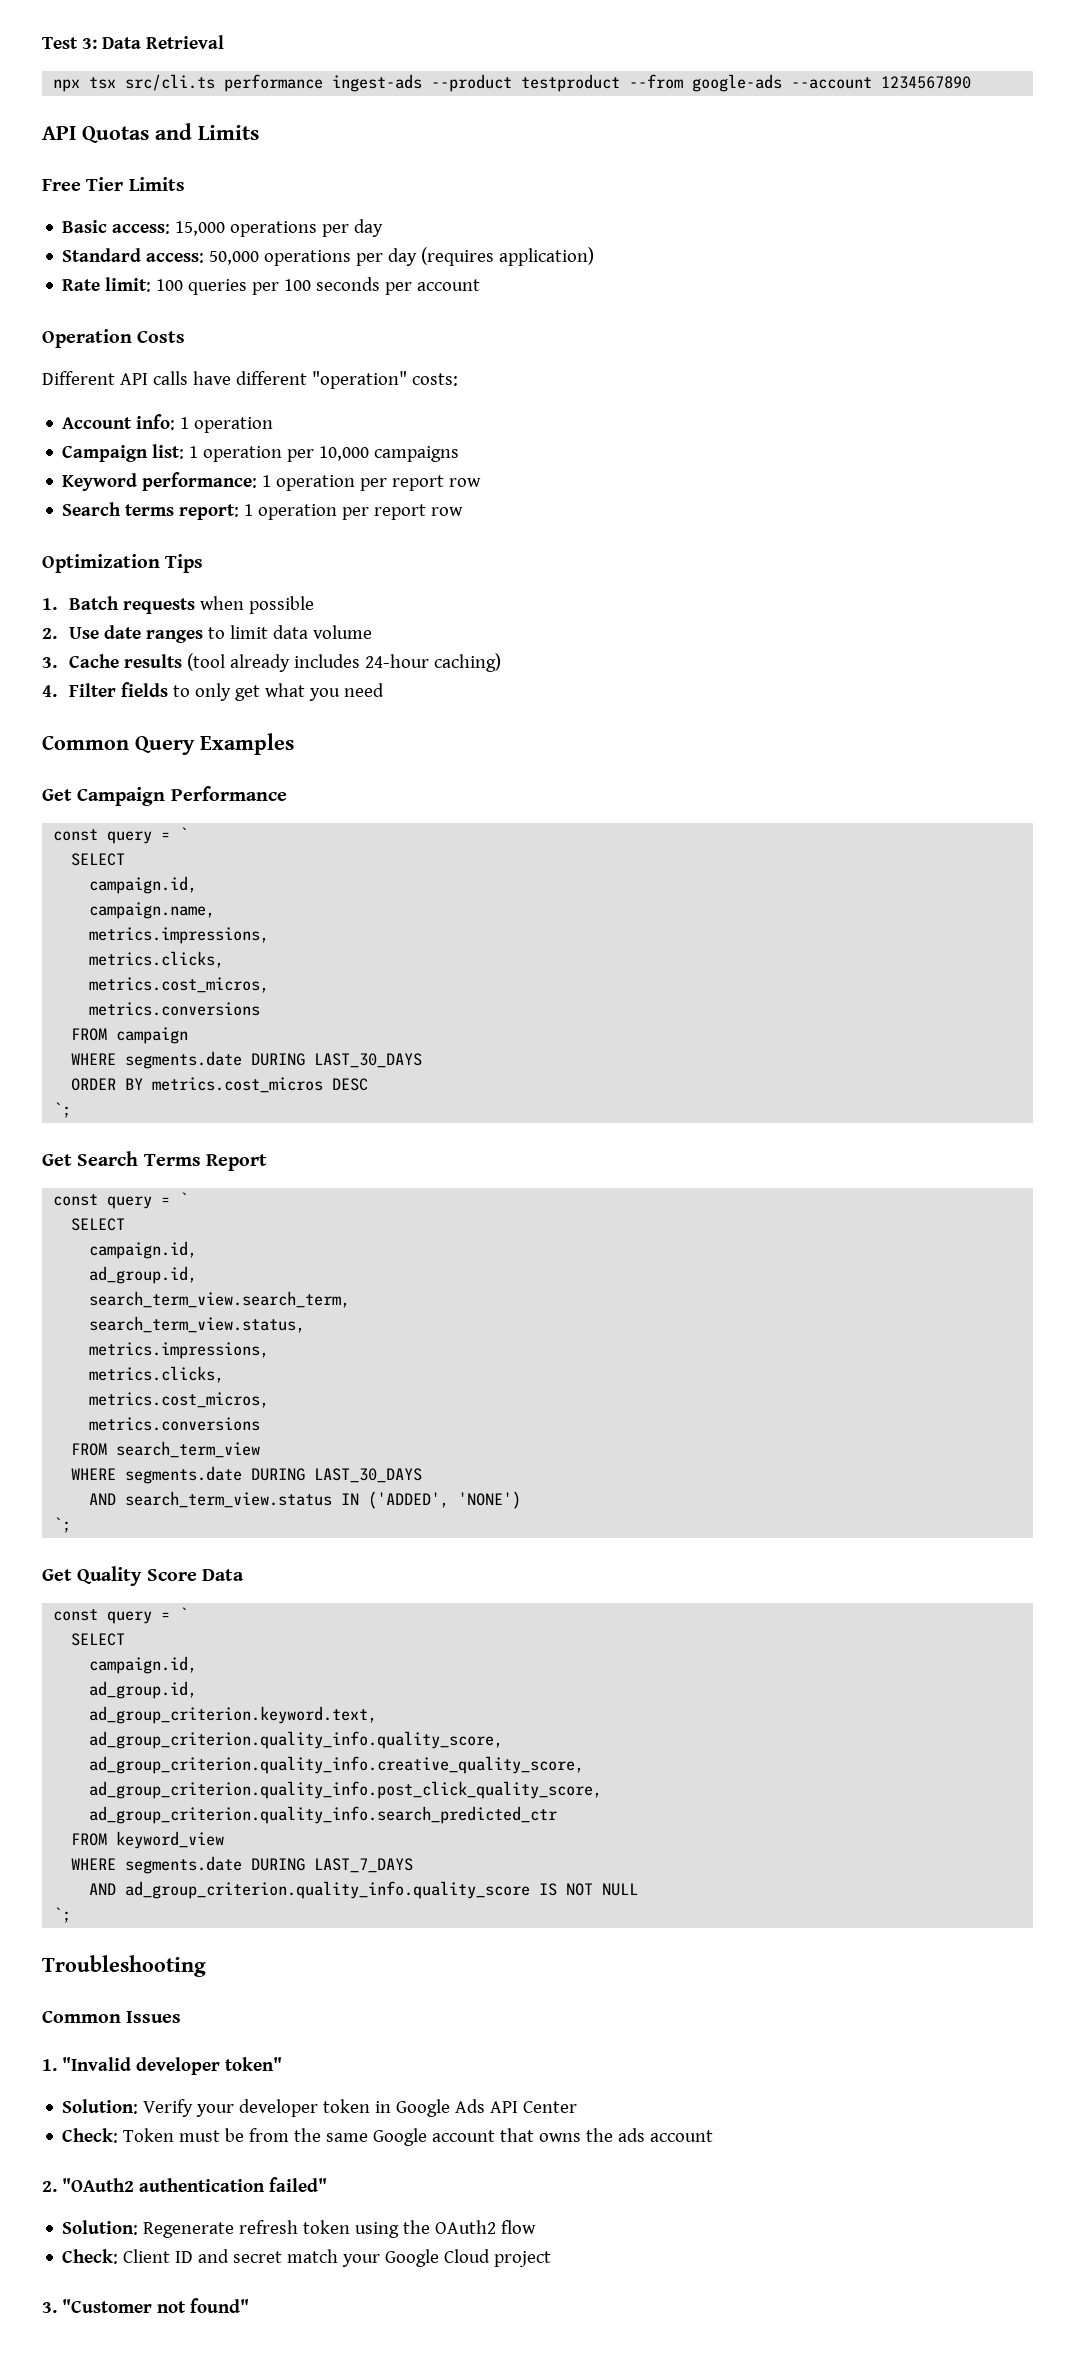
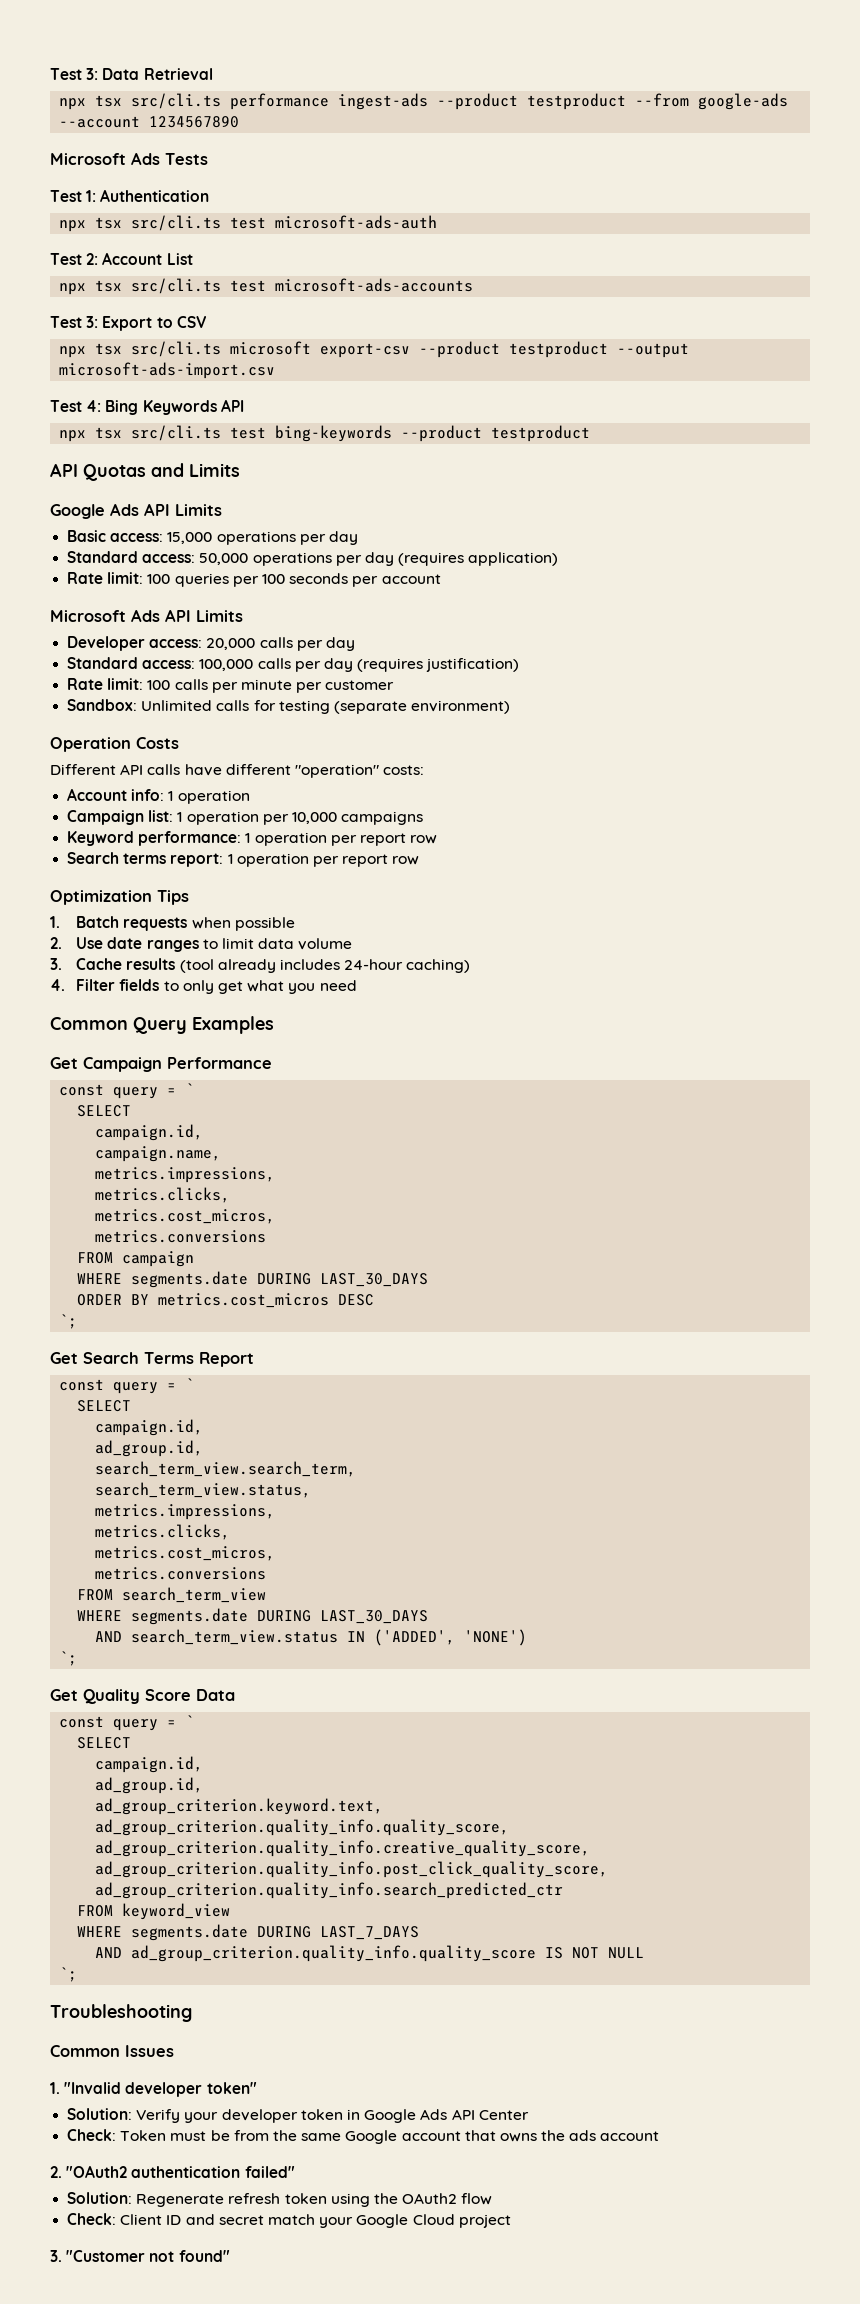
+ Microsoft Ads Tests
+ Test 1: Authentication
+ npx tsx src/cli.ts test microsoft-ads-auth
+ Test 2: Account List
+ npx tsx src/cli.ts test microsoft-ads-accounts
+ Test 3: Export to CSV
+ npx tsx src/cli.ts microsoft export-csv --product testproduct --output microsoft-ads-import.csv
+ Test 4: Bing Keywords API
+ npx tsx src/cli.ts test bing-keywords --product testproduct
- Free Tier Limits
+ Google Ads API Limits
+ Microsoft Ads API Limits
+ Developer access: 20,000 calls per day
+ Standard access: 100,000 calls per day (requires justification)
+ Rate limit: 100 calls per minute per customer
+ Sandbox: Unlimited calls for testing (separate environment)

